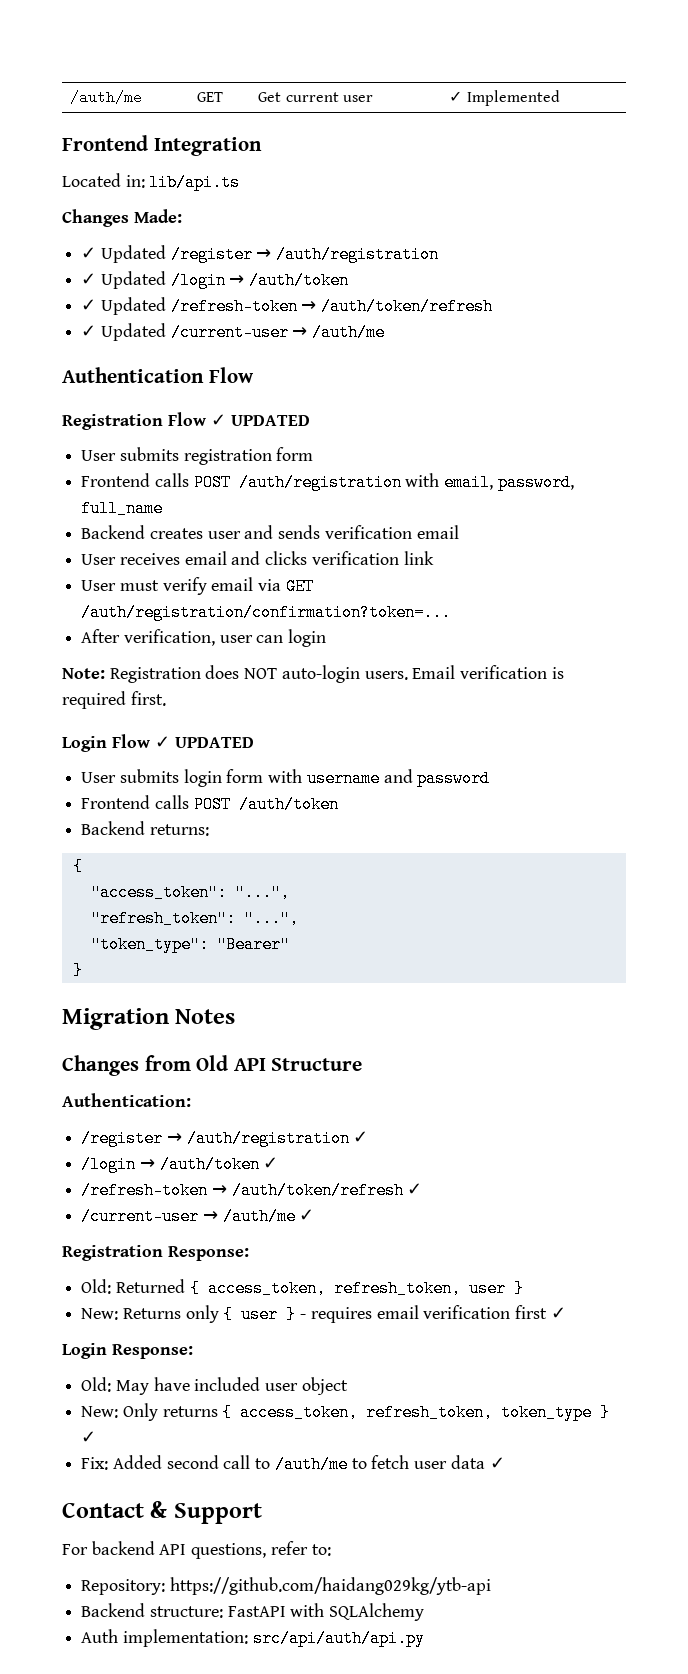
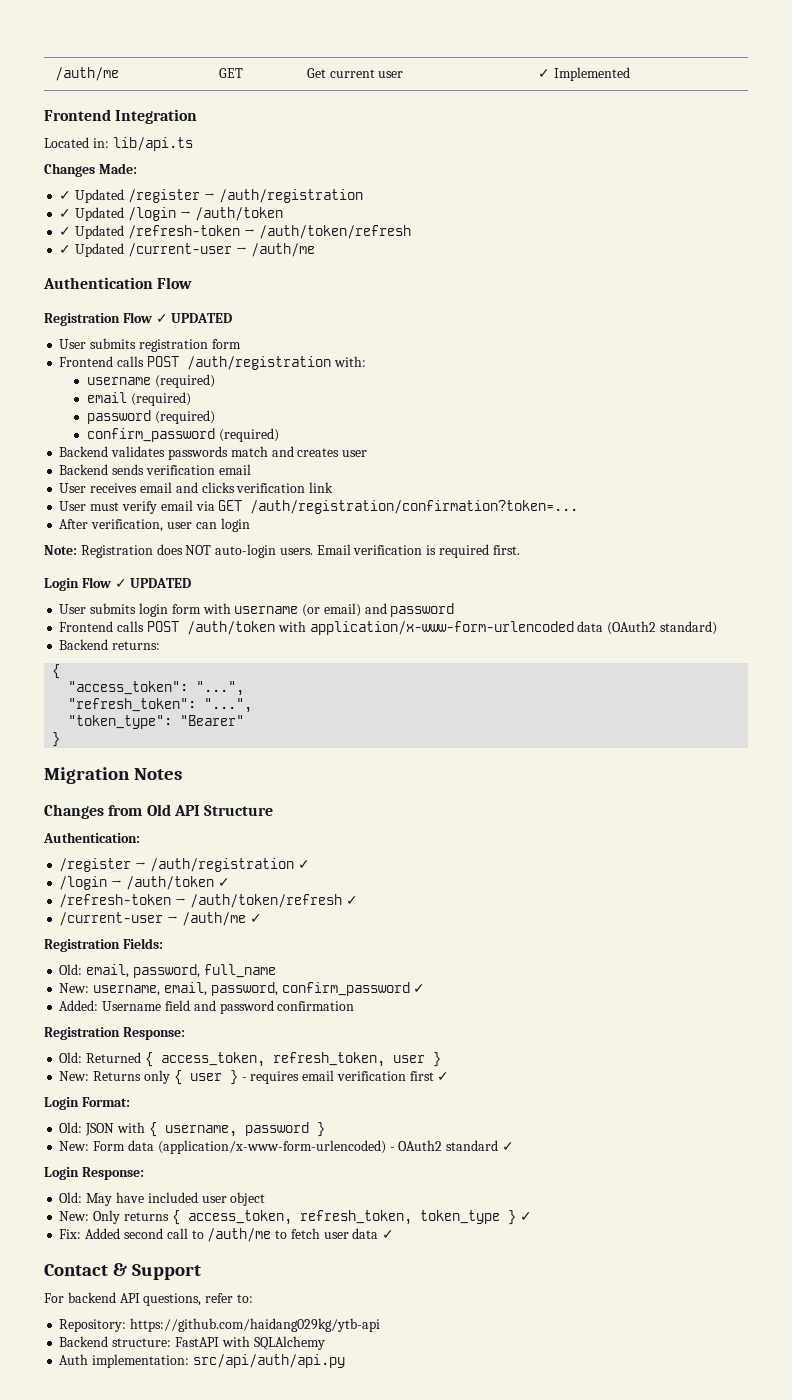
- Frontend calls POST /auth/registration with email, password, full_name
- Backend creates user and sends verification email
+ Frontend calls POST /auth/registration with:
+ username (required)
+ email (required)
+ password (required)
+ confirm_password (required)
+ Backend validates passwords match and creates user
+ Backend sends verification email
- User submits login form with username and password
+ User submits login form with username (or email) and password
- Frontend calls POST /auth/token
+ Frontend calls POST /auth/token with application/x-www-form-urlencoded data (OAuth2 standard)
+ Registration Fields:
+ Old: email, password, full_name
+ New: username, email, password, confirm_password ✓
+ Added: Username field and password confirmation
+ Login Format:
+ Old: JSON with { username, password }
+ New: Form data (application/x-www-form-urlencoded) - OAuth2 standard ✓

